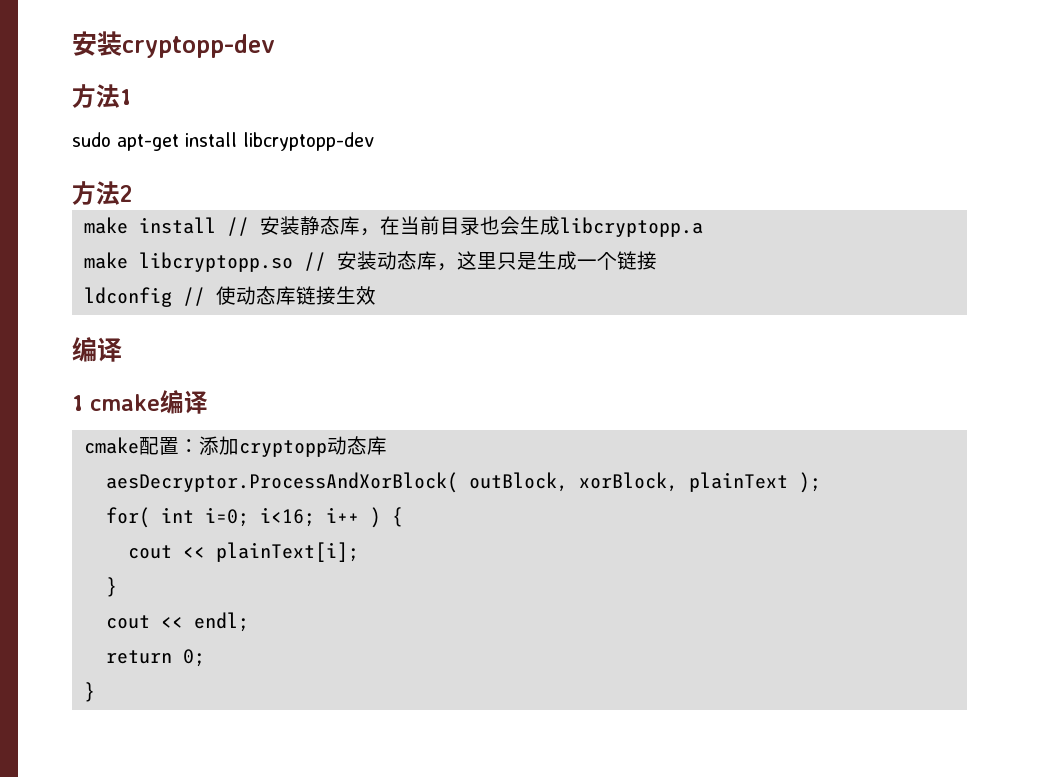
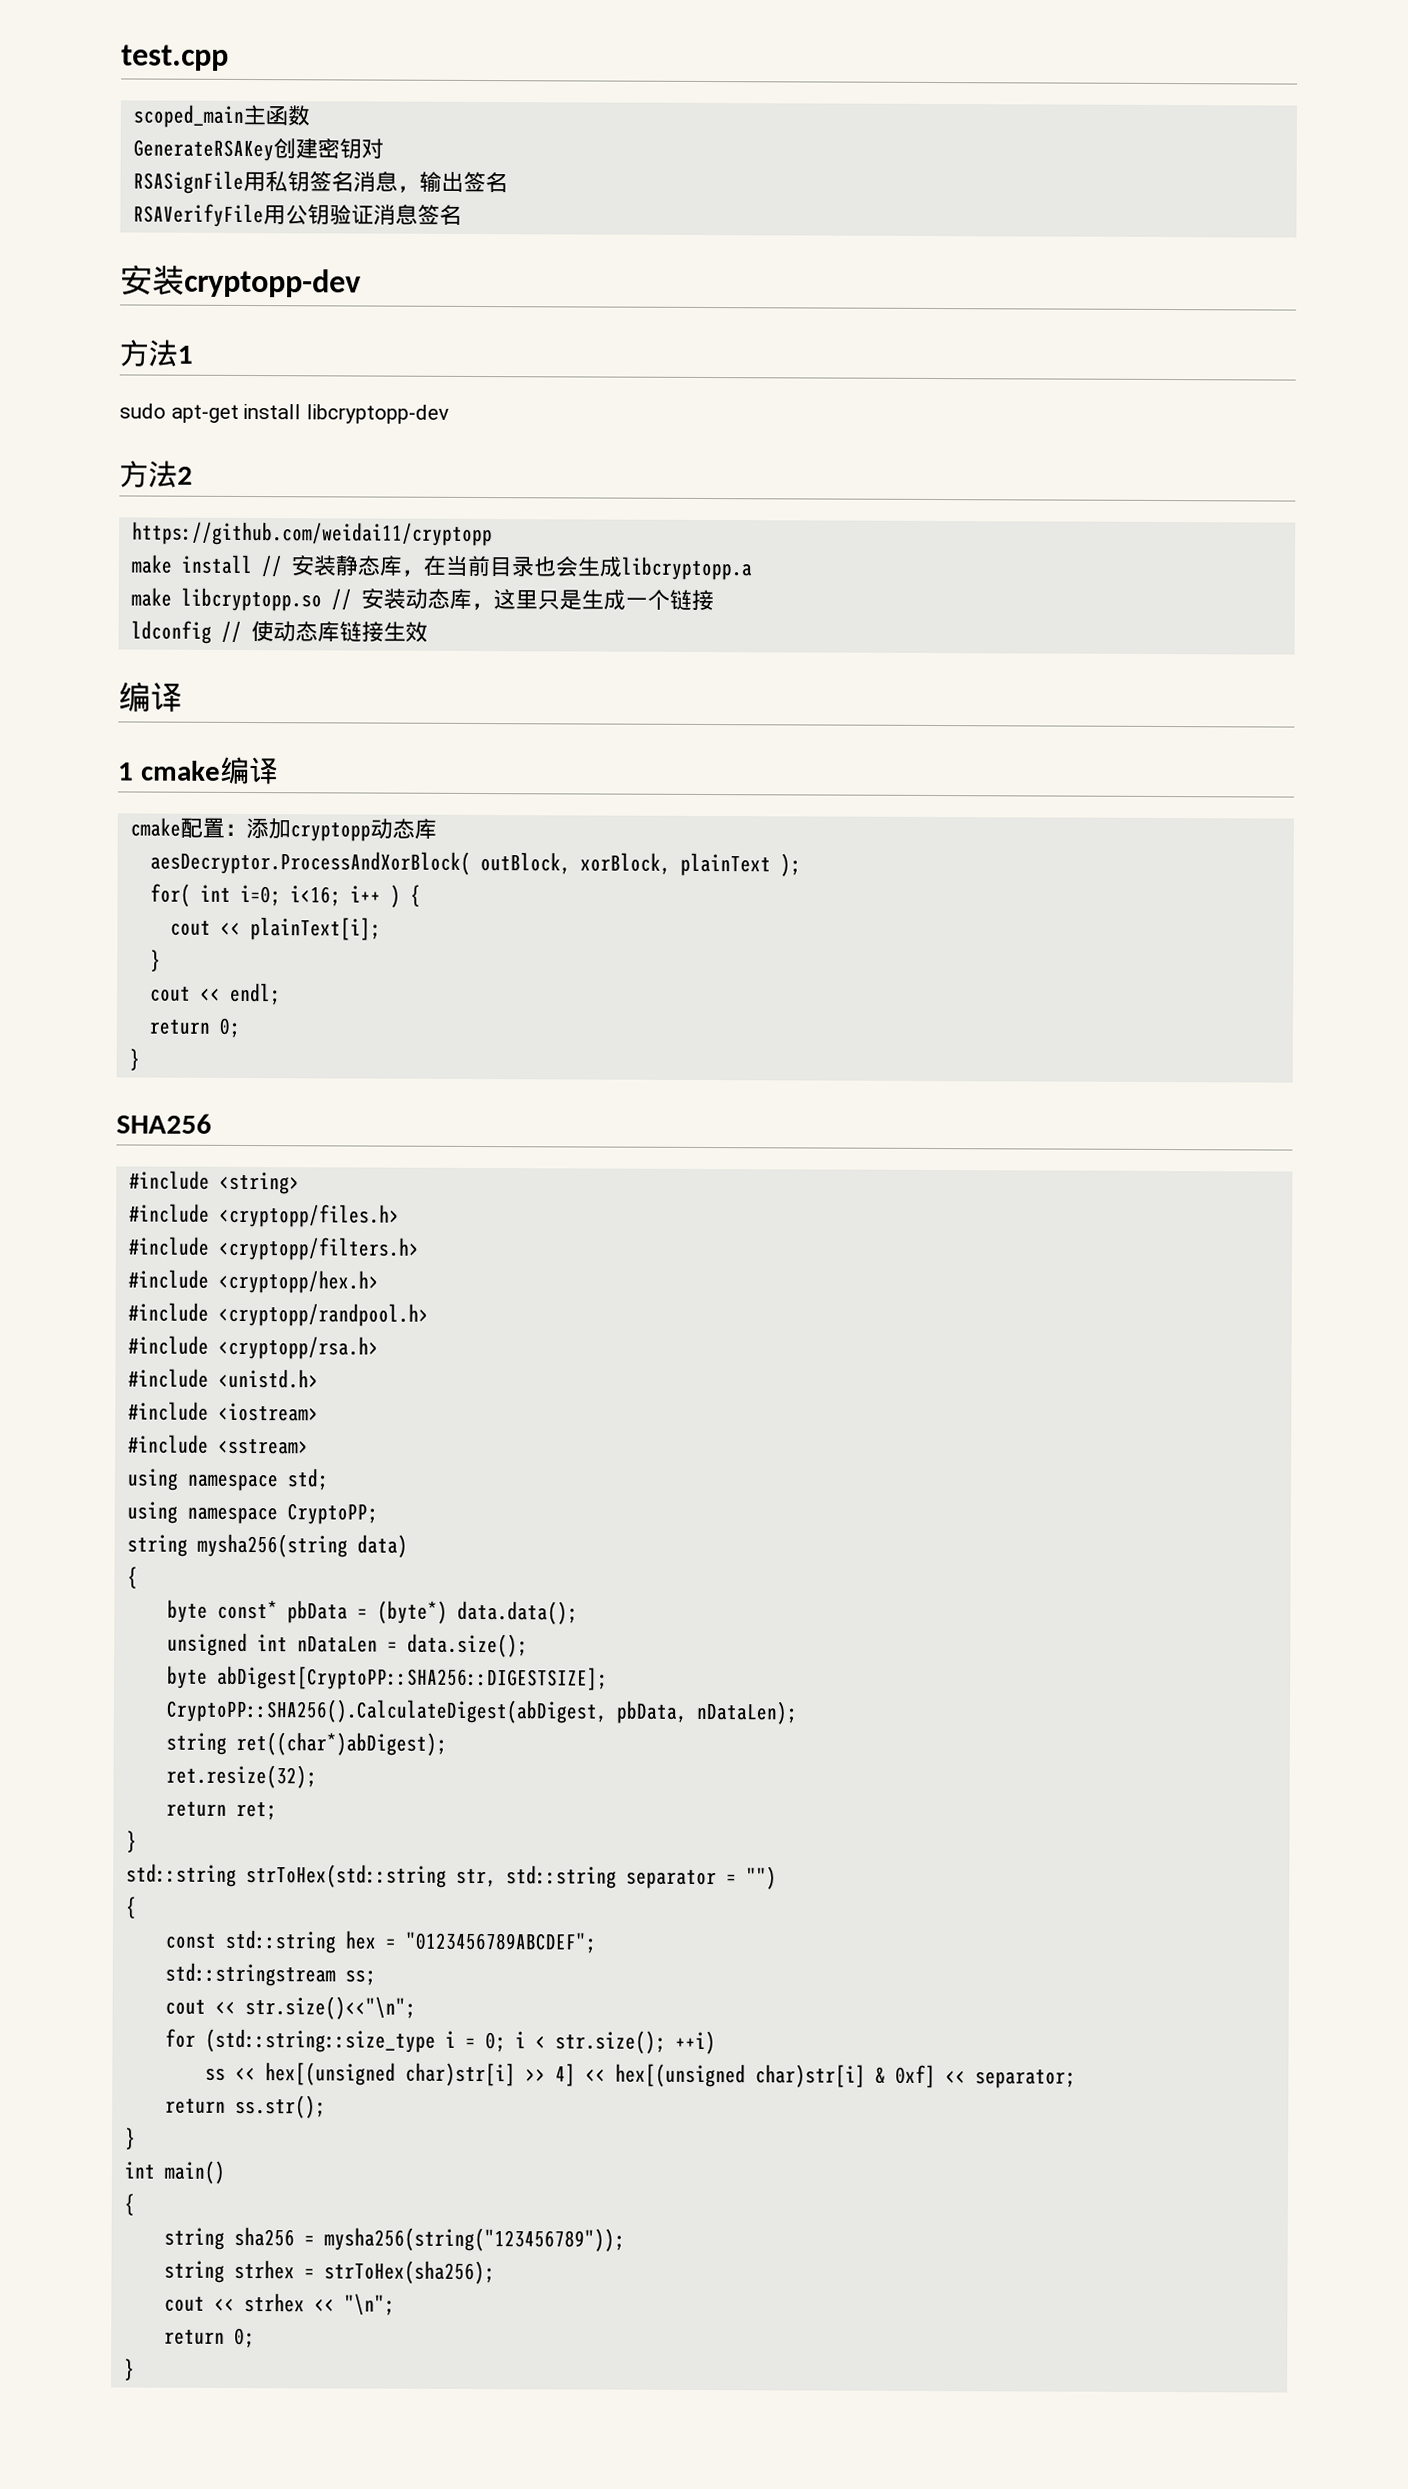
+ test.cpp
+ scoped_main主函数
+ GenerateRSAKey创建密钥对
+ RSASignFile用私钥签名消息，输出签名
+ RSAVerifyFile用公钥验证消息签名
+ https://github.com/weidai11/cryptopp
+ SHA256
+ #include <string>
+ #include <cryptopp/files.h>
+ #include <cryptopp/filters.h>
+ #include <cryptopp/hex.h>
+ #include <cryptopp/randpool.h>
+ #include <cryptopp/rsa.h>
+ #include <unistd.h>
+ #include <iostream>
+ #include <sstream>
+ using namespace std;
+ using namespace CryptoPP;
+ string mysha256(string data)
+ {
+ byte const* pbData = (byte*) data.data();
+ unsigned int nDataLen = data.size();
+ byte abDigest[CryptoPP::SHA256::DIGESTSIZE];
+ CryptoPP::SHA256().CalculateDigest(abDigest, pbData, nDataLen);
+ string ret((char*)abDigest);
+ ret.resize(32);
+ return ret;
+ }
+ std::string strToHex(std::string str, std::string separator = "")
+ {
+ const std::string hex = "0123456789ABCDEF";
+ std::stringstream ss;
+ cout << str.size()<<"\n";
+ for (std::string::size_type i = 0; i < str.size(); ++i)
+ ss << hex[(unsigned char)str[i] >> 4] << hex[(unsigned char)str[i] & 0xf] << separator;
+ return ss.str();
+ }
+ int main()
+ {
+ string sha256 = mysha256(string("123456789"));
+ string strhex = strToHex(sha256);
+ cout << strhex << "\n";
+ return 0;
+ }

